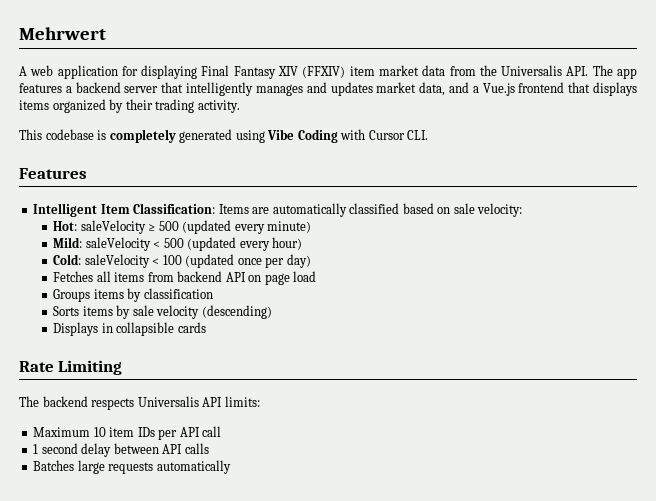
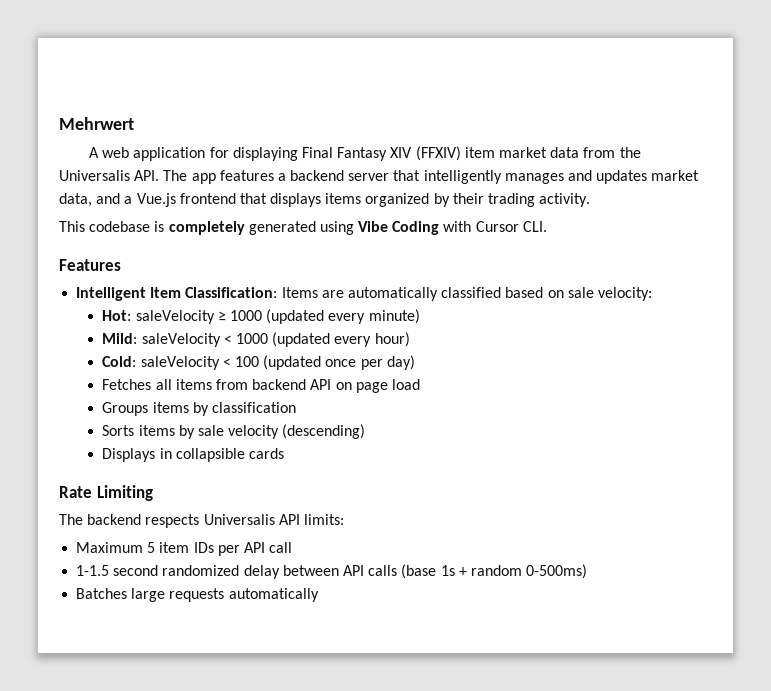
- Hot: saleVelocity ≥ 500 (updated every minute)
+ Hot: saleVelocity ≥ 1000 (updated every minute)
- Mild: saleVelocity < 500 (updated every hour)
+ Mild: saleVelocity < 1000 (updated every hour)
- Maximum 10 item IDs per API call
+ Maximum 5 item IDs per API call
- 1 second delay between API calls
+ 1-1.5 second randomized delay between API calls (base 1s + random 0-500ms)

